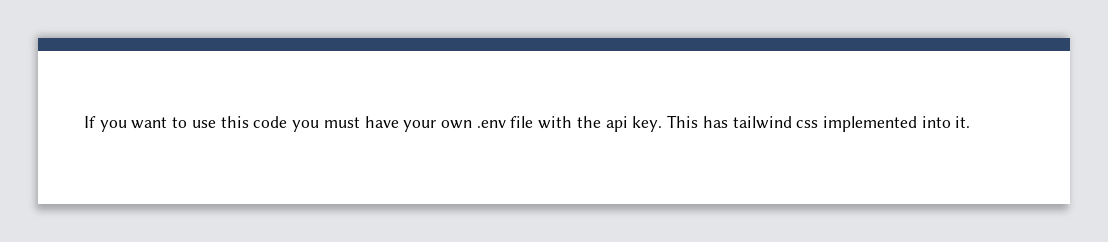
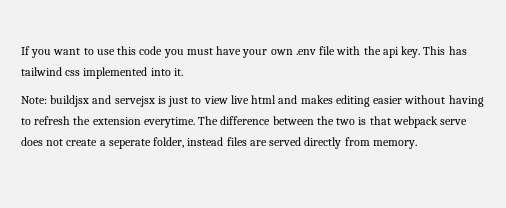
+ Note: buildjsx and servejsx is just to view live html and makes editing easier without having to refresh the extension everytime. The difference between the two is that webpack serve does not create a seperate folder, instead files are served directly from memory.

